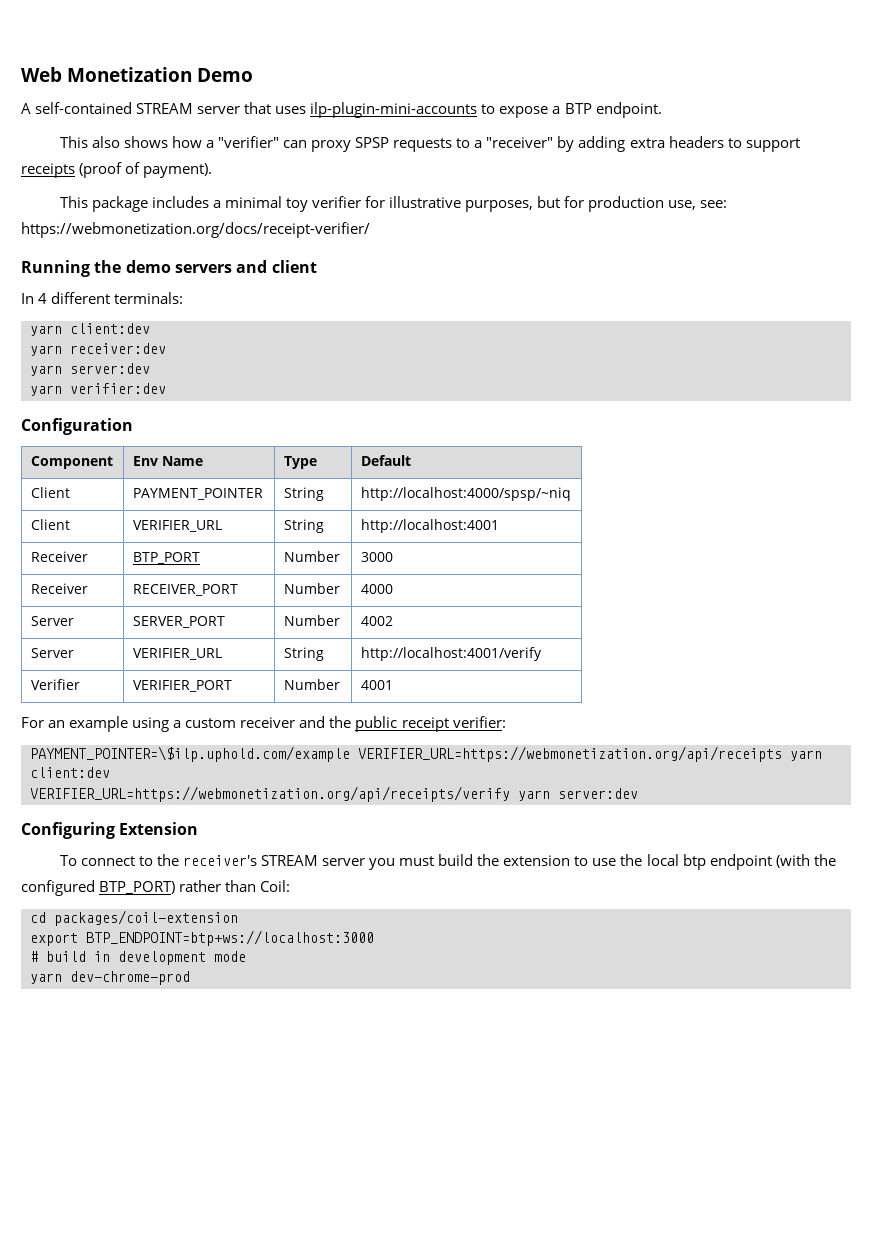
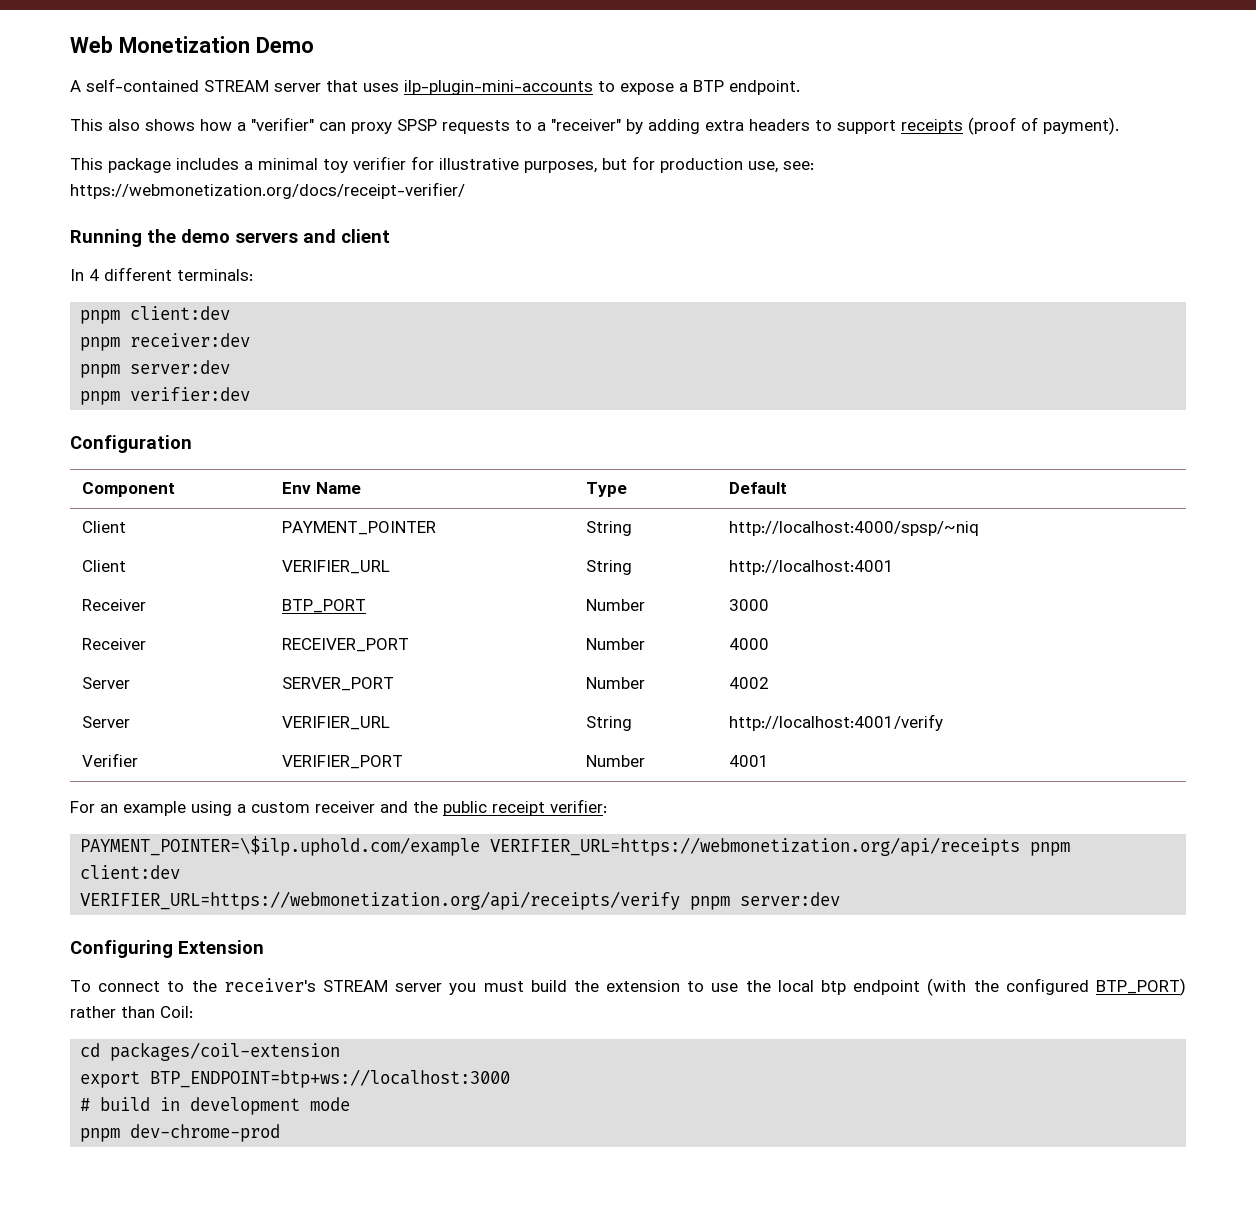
  In 4 different terminals:
- yarn client:dev
- yarn receiver:dev
- yarn server:dev
- yarn verifier:dev
+ pnpm client:dev
+ pnpm receiver:dev
+ pnpm server:dev
+ pnpm verifier:dev
- PAYMENT_POINTER=\$ilp.uphold.com/example VERIFIER_URL=https://webmonetization.org/api/receipts yarn client:dev
+ PAYMENT_POINTER=\$ilp.uphold.com/example VERIFIER_URL=https://webmonetization.org/api/receipts pnpm client:dev
- VERIFIER_URL=https://webmonetization.org/api/receipts/verify yarn server:dev
+ VERIFIER_URL=https://webmonetization.org/api/receipts/verify pnpm server:dev
- yarn dev-chrome-prod
+ pnpm dev-chrome-prod

